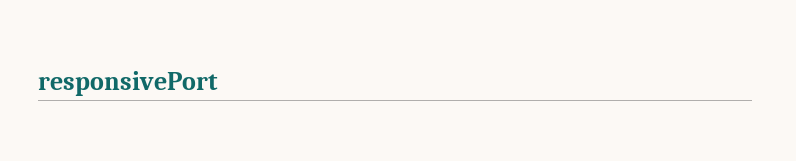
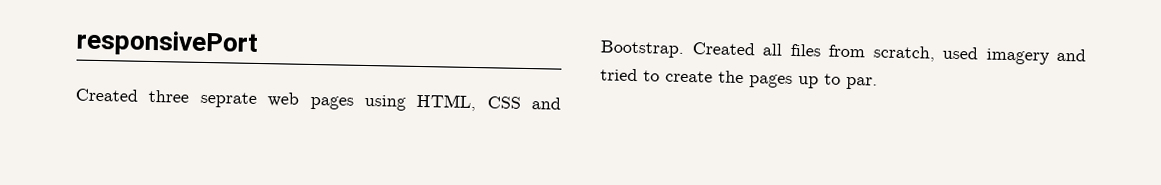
+ Created three seprate web pages using HTML, CSS and Bootstrap. Created all files from scratch, used imagery and tried to create the pages up to par.

